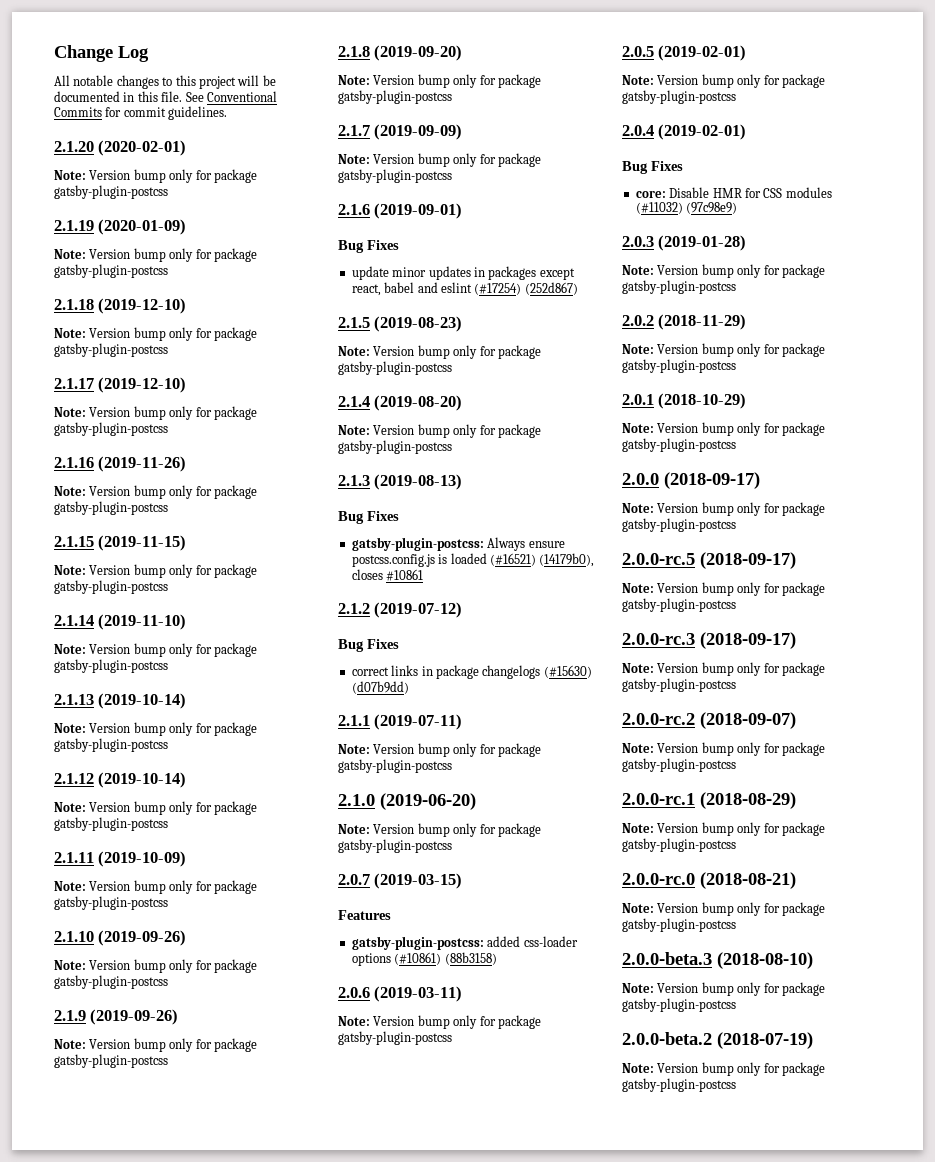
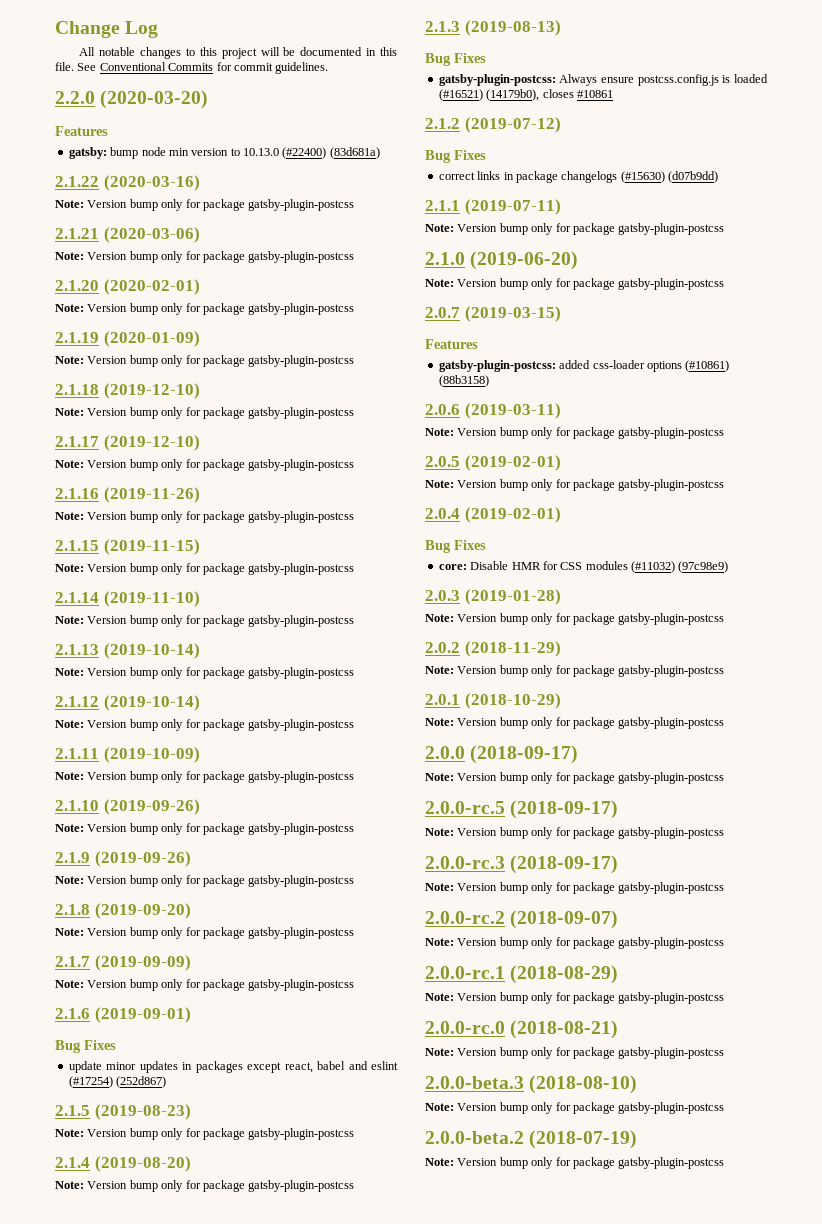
+ 2.2.0 (2020-03-20)
+ Features
+ gatsby: bump node min version to 10.13.0 (#22400) (83d681a)
+ 2.1.22 (2020-03-16)
+ Note: Version bump only for package gatsby-plugin-postcss
+ 2.1.21 (2020-03-06)
+ Note: Version bump only for package gatsby-plugin-postcss

